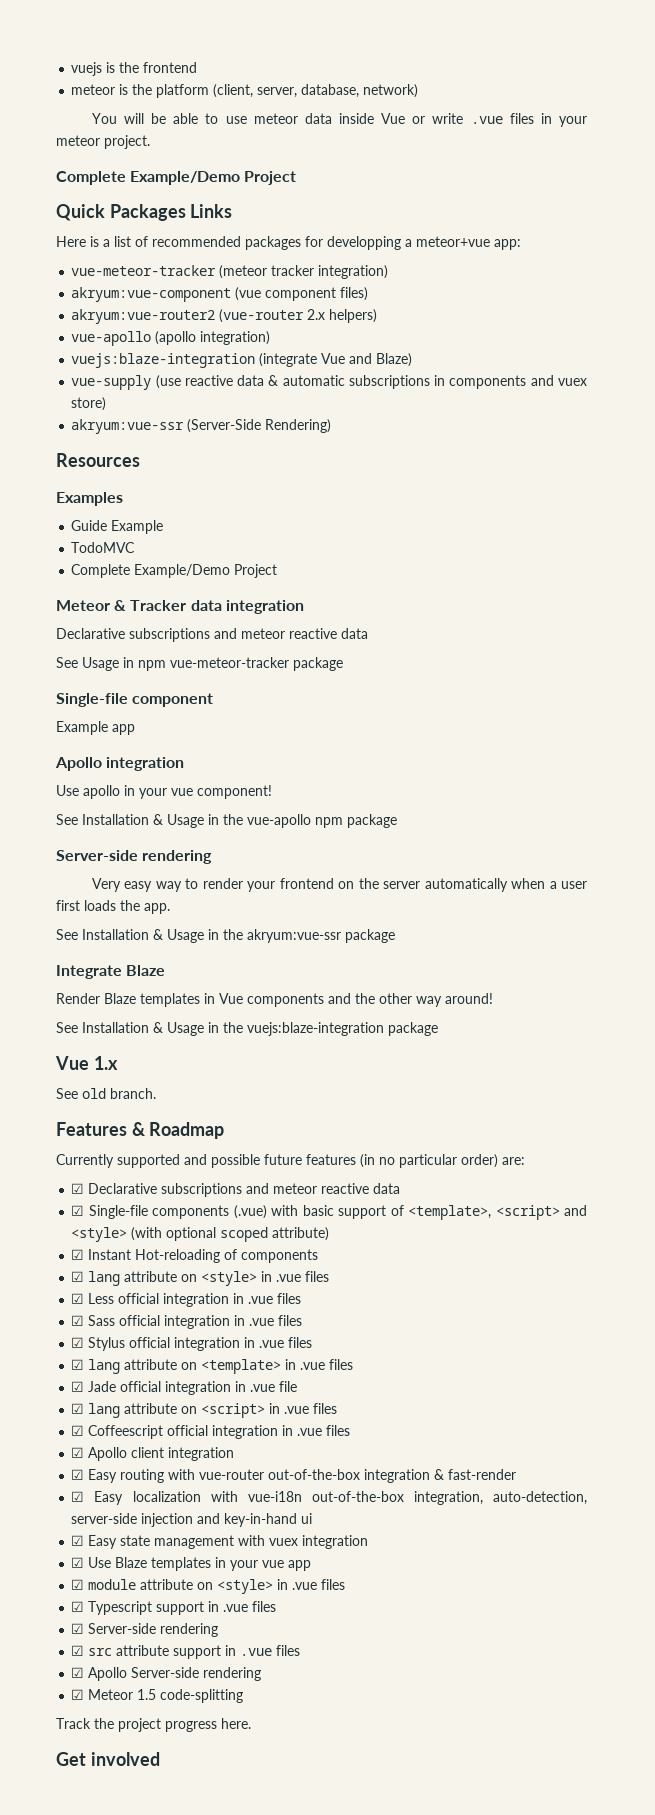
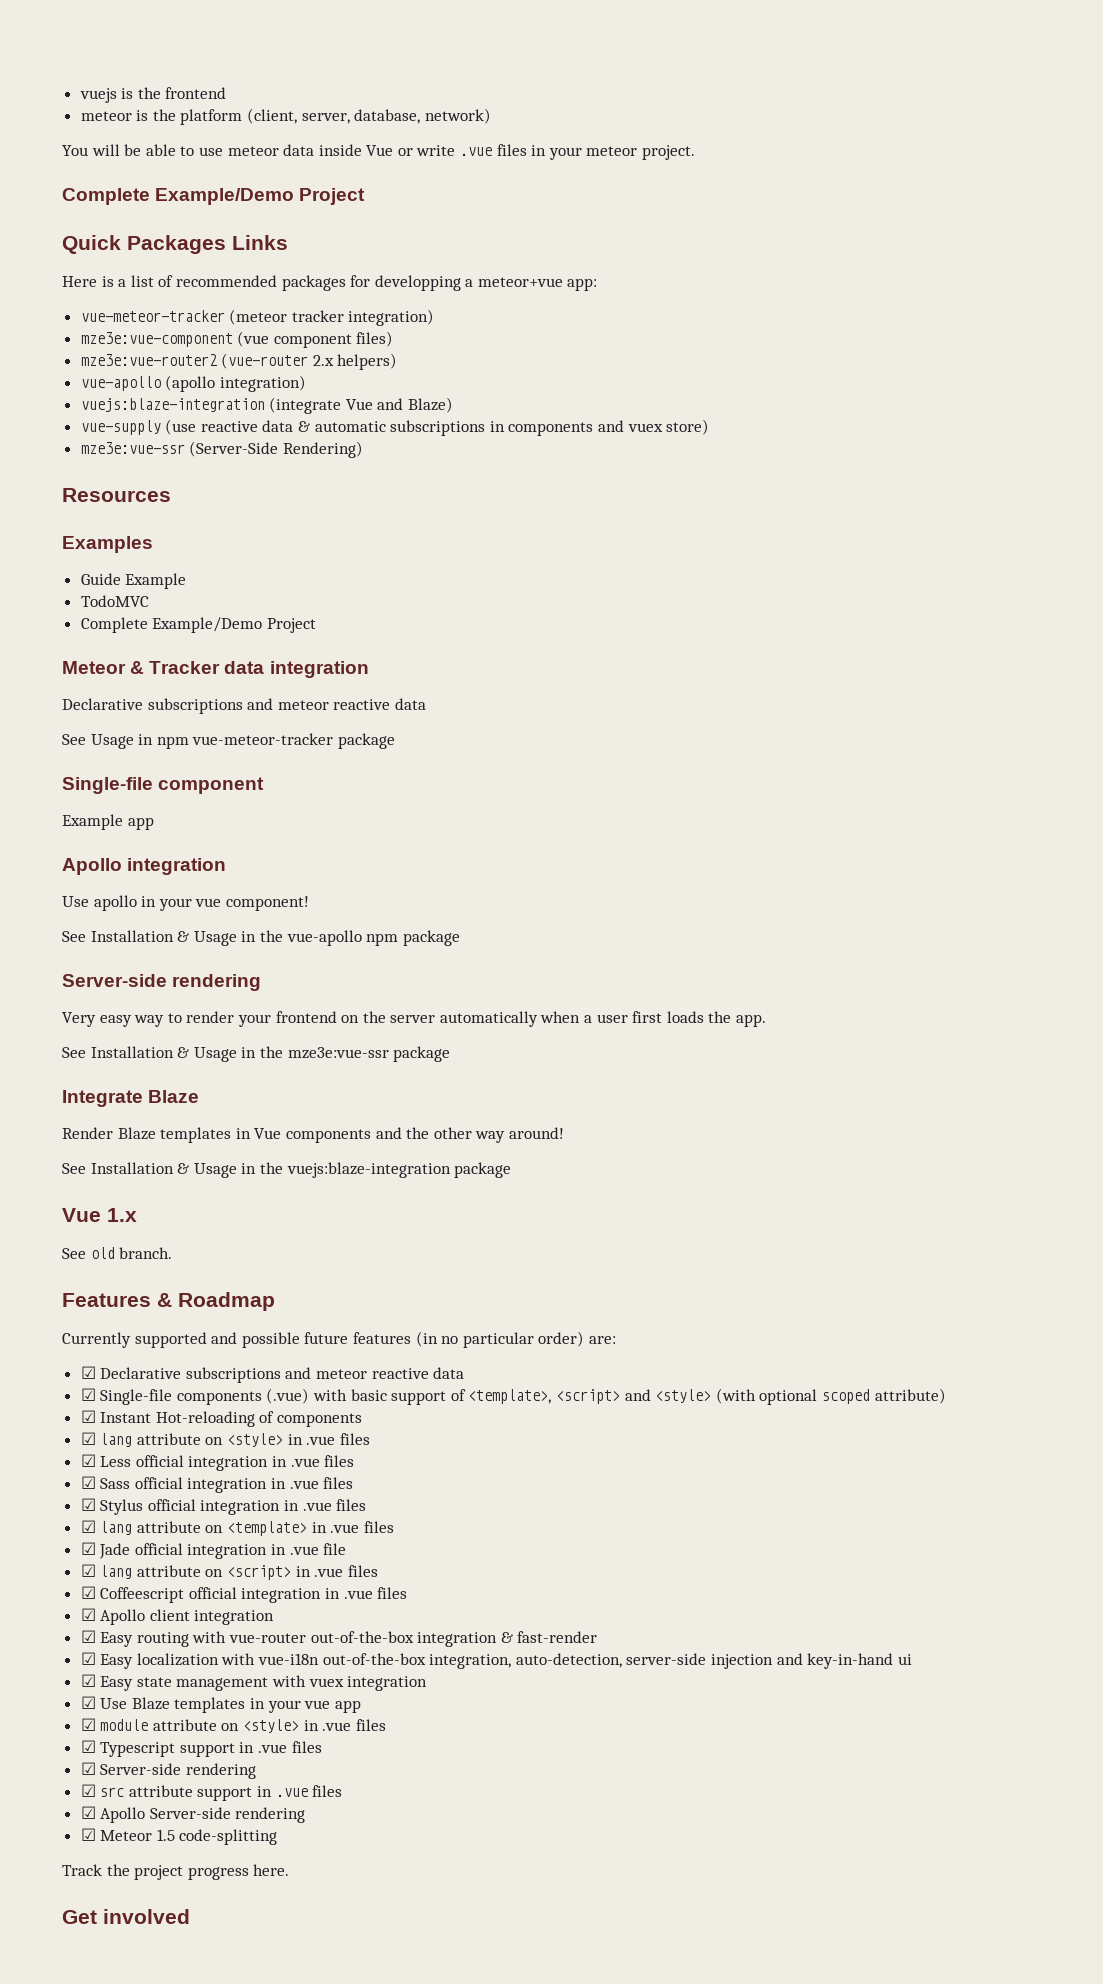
- akryum:vue-component (vue component files)
+ mze3e:vue-component (vue component files)
- akryum:vue-router2 (vue-router 2.x helpers)
+ mze3e:vue-router2 (vue-router 2.x helpers)
- akryum:vue-ssr (Server-Side Rendering)
+ mze3e:vue-ssr (Server-Side Rendering)
- See Installation & Usage in the akryum:vue-ssr package
+ See Installation & Usage in the mze3e:vue-ssr package

